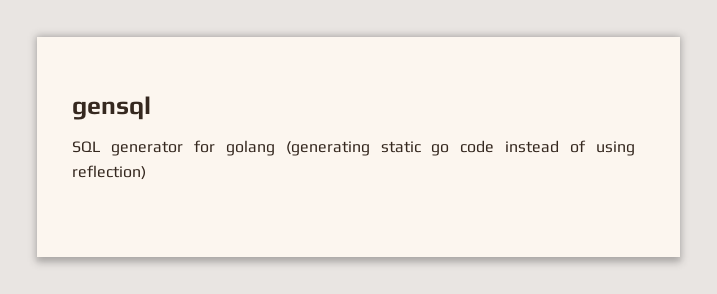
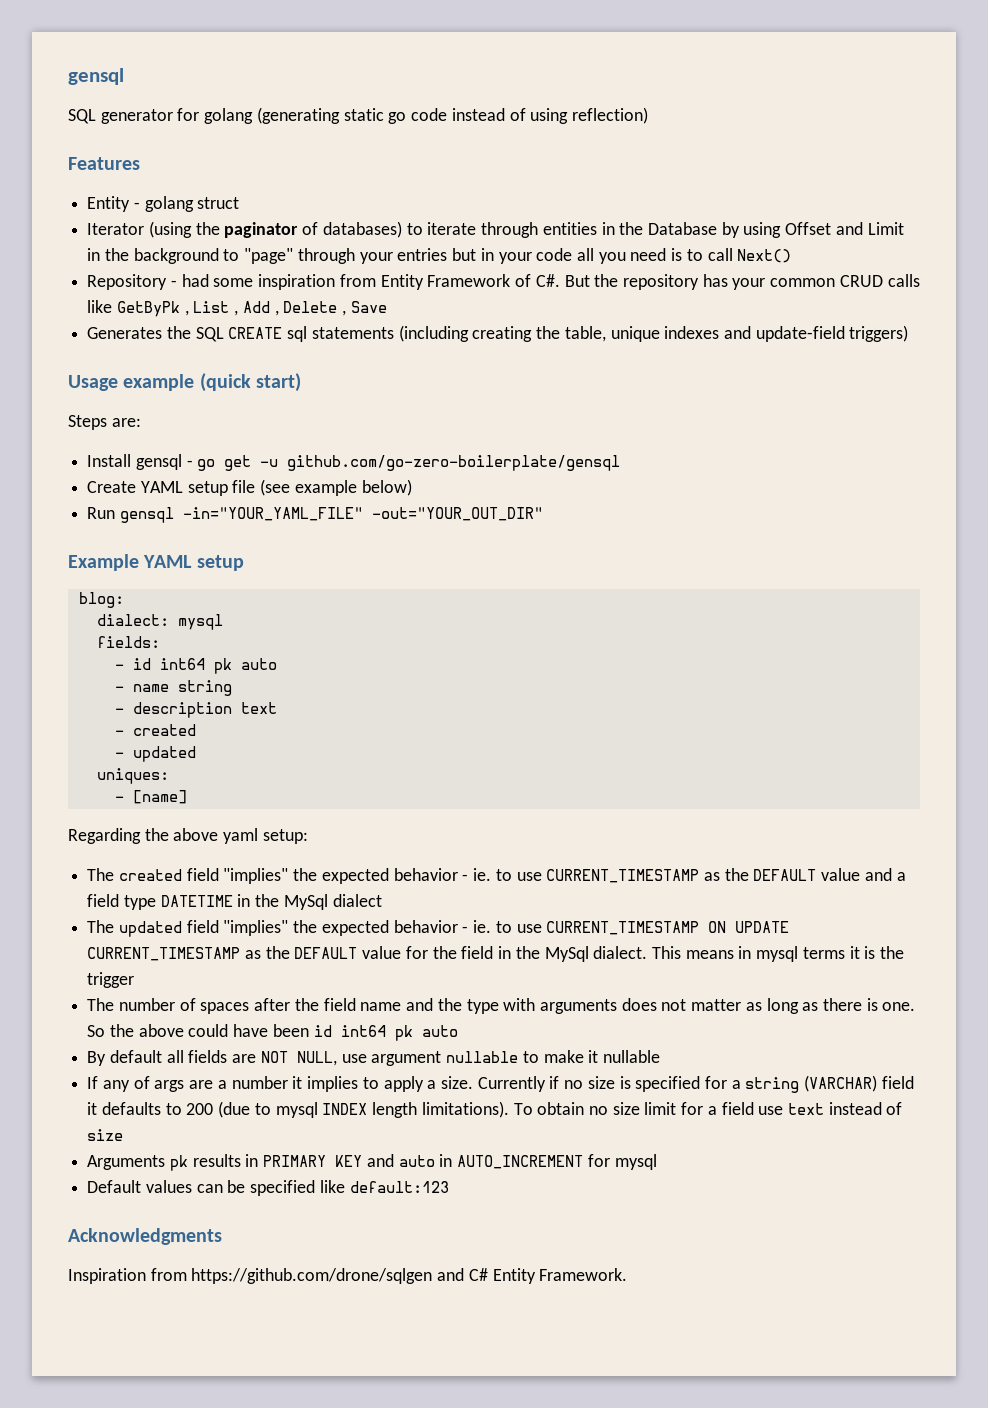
+ Features
+ Entity - golang struct
+ Iterator (using the paginator of databases) to iterate through entities in the Database by using Offset and Limit in the background to "page" through your entries but in your code all you need is to call Next()
+ Repository - had some inspiration from Entity Framework of C#. But the repository has your common CRUD calls like GetByPk , List , Add , Delete , Save
+ Generates the SQL CREATE sql statements (including creating the table, unique indexes and update-field triggers)
+ Usage example (quick start)
+ Steps are:
+ Install gensql - go get -u github.com/go-zero-boilerplate/gensql
+ Create YAML setup file (see example below)
+ Run gensql -in="YOUR_YAML_FILE" -out="YOUR_OUT_DIR"
+ Example YAML setup
+ blog:
+ dialect: mysql
+ fields:
+ - id int64 pk auto
+ - name string
+ - description text
+ - created
+ - updated
+ uniques:
+ - [name]
+ Regarding the above yaml setup:
+ The created field "implies" the expected behavior - ie. to use CURRENT_TIMESTAMP as the DEFAULT value and a field type DATETIME in the MySql dialect
+ The updated field "implies" the expected behavior - ie. to use CURRENT_TIMESTAMP ON UPDATE CURRENT_TIMESTAMP as the DEFAULT value for the field in the MySql dialect. This means in mysql terms it is the trigger
+ The number of spaces after the field name and the type with arguments does not matter as long as there is one. So the above could have been id int64 pk auto
+ By default all fields are NOT NULL, use argument nullable to make it nullable
+ If any of args are a number it implies to apply a size. Currently if no size is specified for a string (VARCHAR) field it defaults to 200 (due to mysql INDEX length limitations). To obtain no size limit for a field use text instead of size
+ Arguments pk results in PRIMARY KEY and auto in AUTO_INCREMENT for mysql
+ Default values can be specified like default:123
+ Acknowledgments
+ Inspiration from https://github.com/drone/sqlgen and C# Entity Framework.

